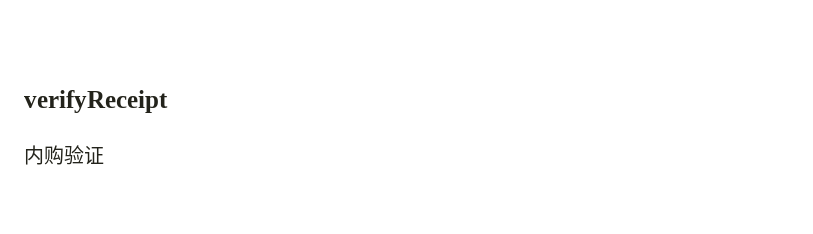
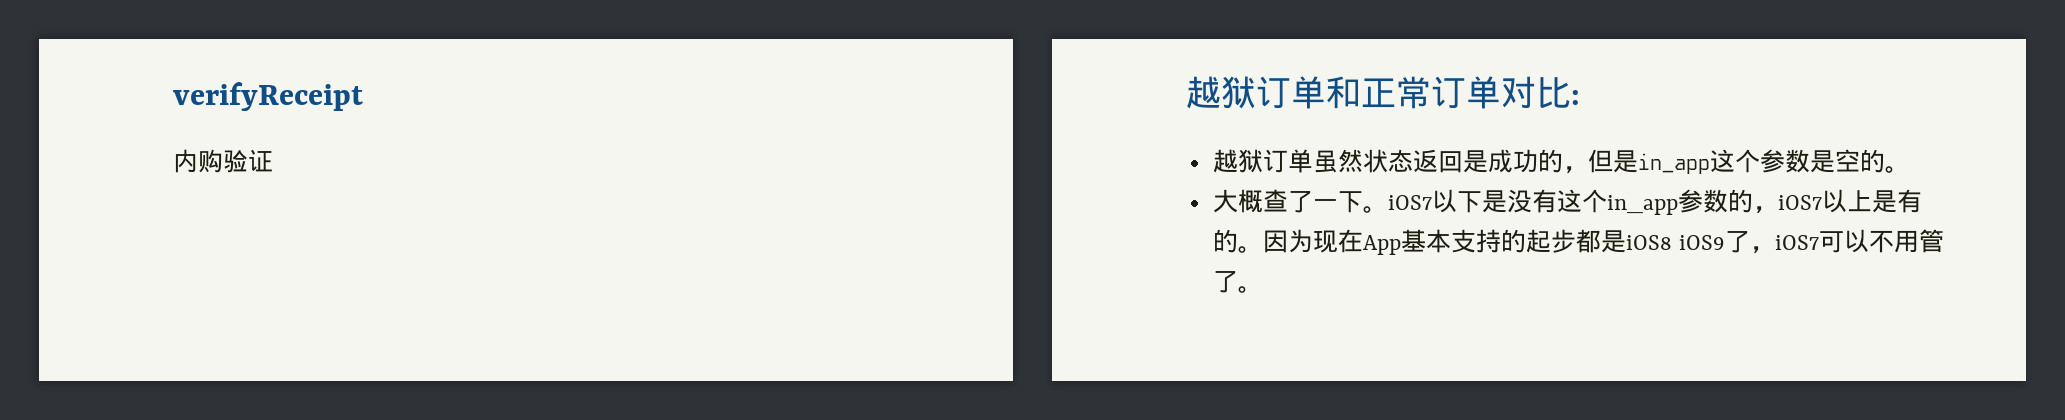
+ 越狱订单和正常订单对比:
+ 越狱订单虽然状态返回是成功的，但是in_app这个参数是空的。
+ 大概查了一下。iOS7以下是没有这个in_app参数的，iOS7以上是有的。因为现在App基本支持的起步都是iOS8 iOS9了，iOS7可以不用管了。

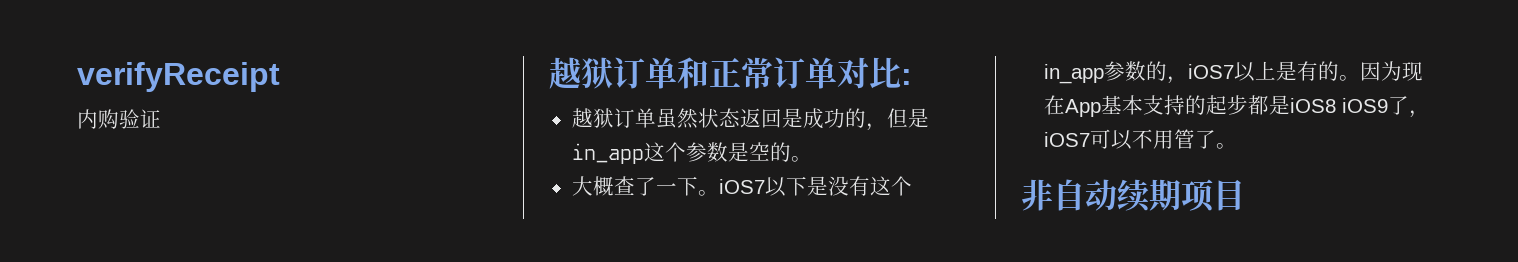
+ 非自动续期项目

